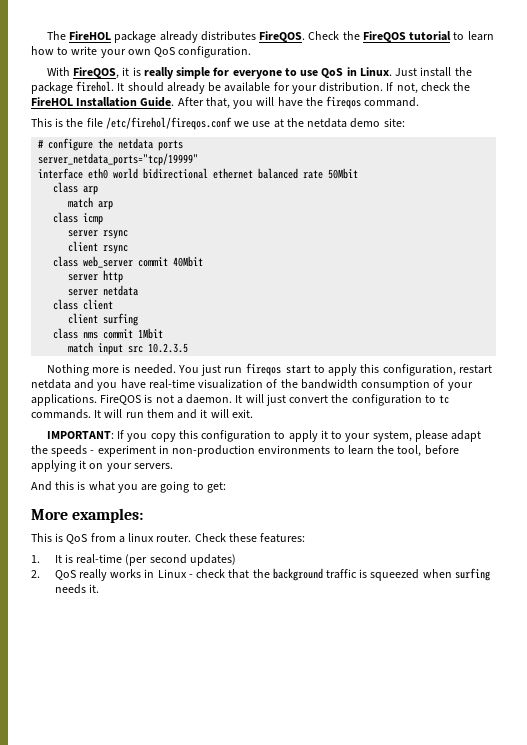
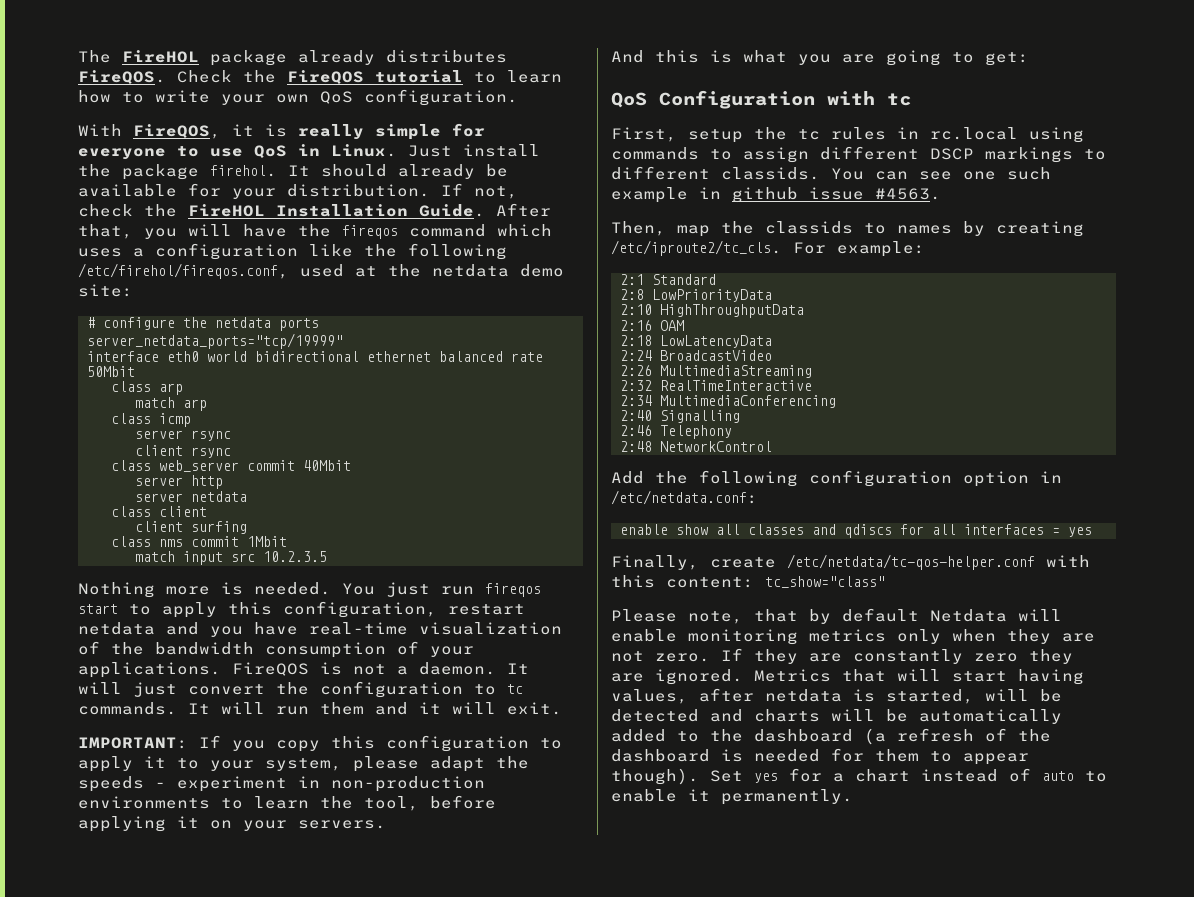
- After that, you will have the fireqos command.
- This is the file /etc/firehol/fireqos.conf we use at the netdata demo site:
+ After that, you will have the fireqos command which uses a configuration like the following /etc/firehol/fireqos.conf, used at the netdata demo site:
- More examples:
- This is QoS from a linux router. Check these features:
- 1. It is real-time (per second updates)
- 2. QoS really works in Linux - check that the background traffic is squeezed when surfing needs it.
+ QoS Configuration with tc
+ First, setup the tc rules in rc.local using commands to assign different DSCP markings to different classids. You can see one such example in github issue #4563.
+ Then, map the classids to names by creating /etc/iproute2/tc_cls. For example:
+ 2:1 Standard
+ 2:8 LowPriorityData
+ 2:10 HighThroughputData
+ 2:16 OAM
+ 2:18 LowLatencyData
+ 2:24 BroadcastVideo
+ 2:26 MultimediaStreaming
+ 2:32 RealTimeInteractive
+ 2:34 MultimediaConferencing
+ 2:40 Signalling
+ 2:46 Telephony
+ 2:48 NetworkControl
+ Add the following configuration option in /etc/netdata.conf:
+ enable show all classes and qdiscs for all interfaces = yes
+ Finally, create /etc/netdata/tc-qos-helper.conf with this content: tc_show="class"
+ Please note, that by default Netdata will enable monitoring metrics only when they are not zero. If they are constantly zero they are ignored. Metrics that will start having values, after netdata is started, will be detected and charts will be automatically added to the dashboard (a refresh of the dashboard is needed for them to appear though). Set yes for a chart instead of auto to enable it permanently.

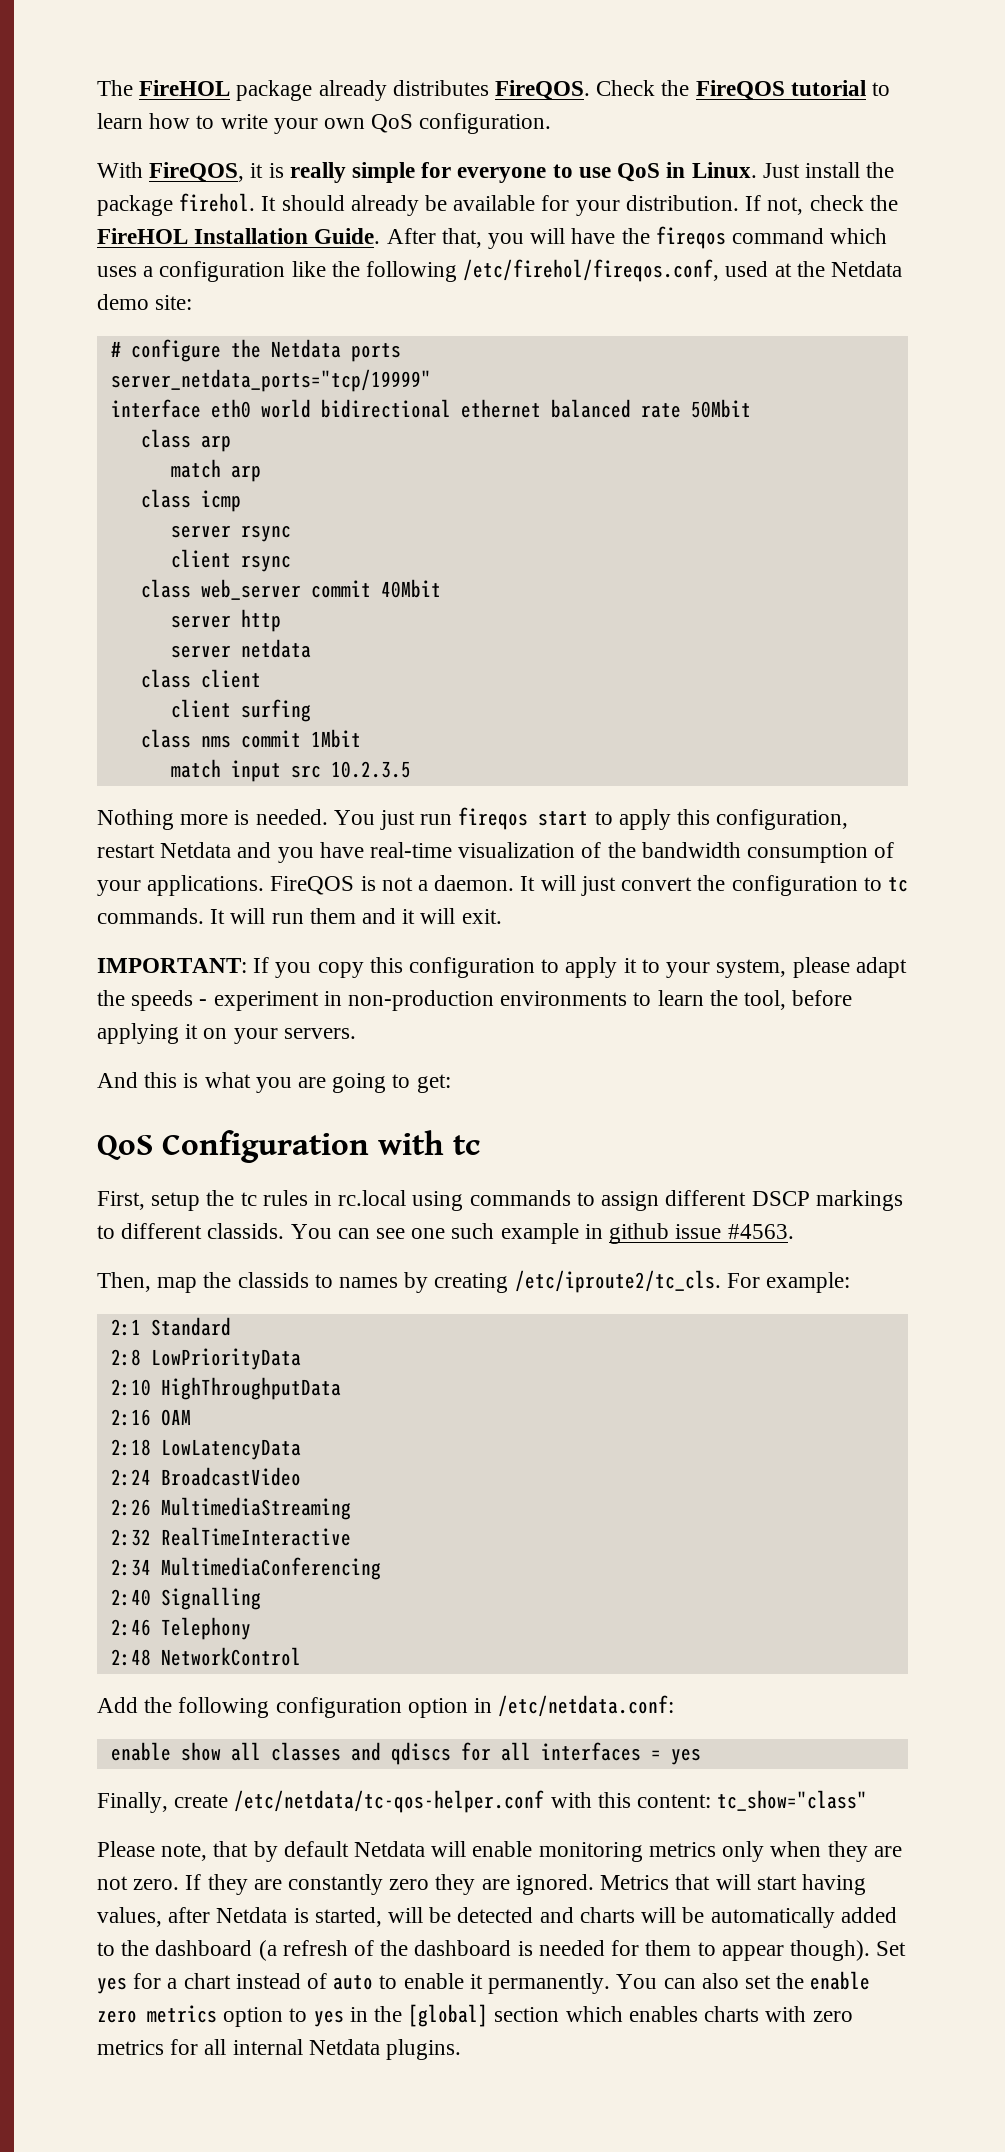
- After that, you will have the fireqos command which uses a configuration like the following /etc/firehol/fireqos.conf, used at the netdata demo site:
+ After that, you will have the fireqos command which uses a configuration like the following /etc/firehol/fireqos.conf, used at the Netdata demo site:
- # configure the netdata ports
+ # configure the Netdata ports
- You just run fireqos start to apply this configuration, restart netdata and you have real-time visualization of the bandwidth consumption of your applications.
+ You just run fireqos start to apply this configuration, restart Netdata and you have real-time visualization of the bandwidth consumption of your applications.
- Metrics that will start having values, after netdata is started, will be detected and charts will be automatically added to the dashboard (a refresh of the dashboard is needed for them to appear though).
+ Metrics that will start having values, after Netdata is started, will be detected and charts will be automatically added to the dashboard (a refresh of the dashboard is needed for them to appear though).
+ You can also set the enable zero metrics option to yes in the [global] section which enables charts with zero metrics for all internal Netdata plugins.

